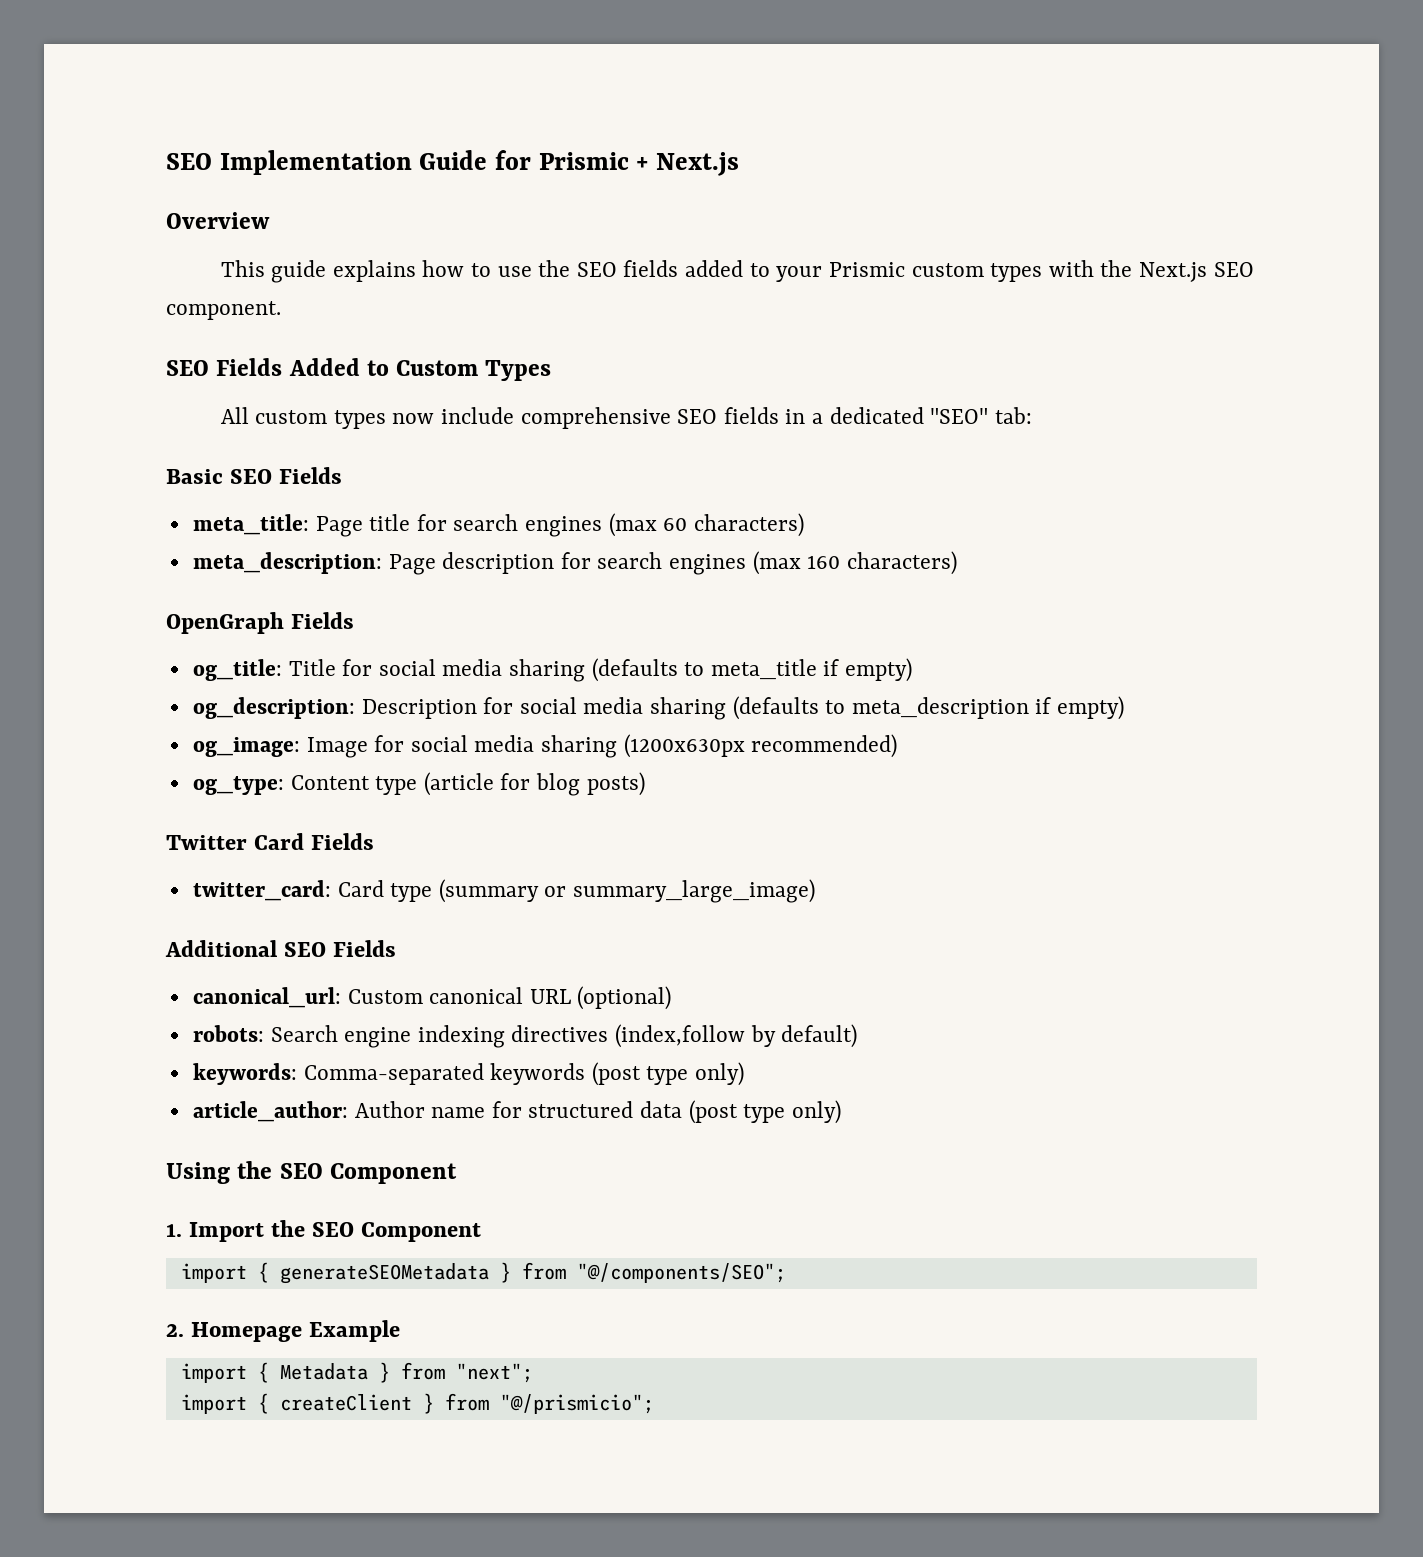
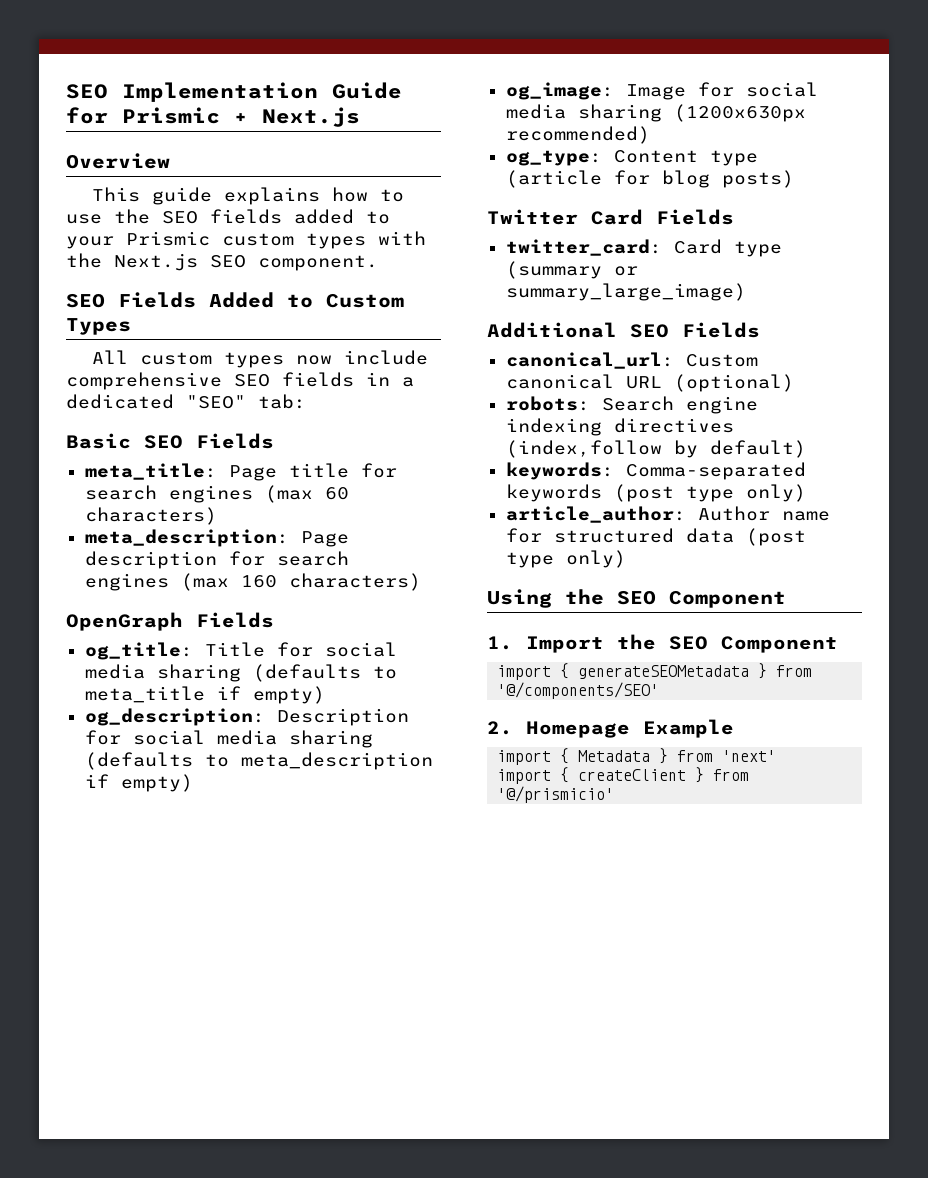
- import { generateSEOMetadata } from "@/components/SEO";
+ import { generateSEOMetadata } from '@/components/SEO'
- import { Metadata } from "next";
+ import { Metadata } from 'next'
- import { createClient } from "@/prismicio";
+ import { createClient } from '@/prismicio'

